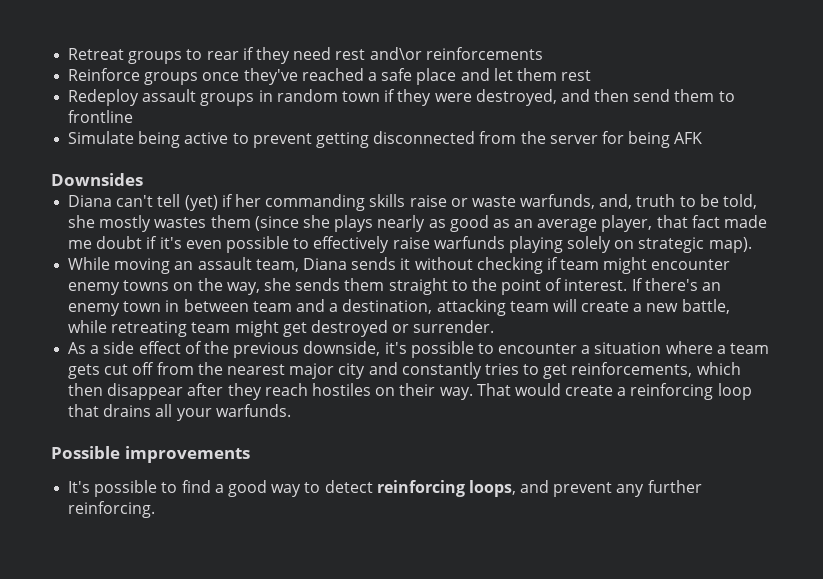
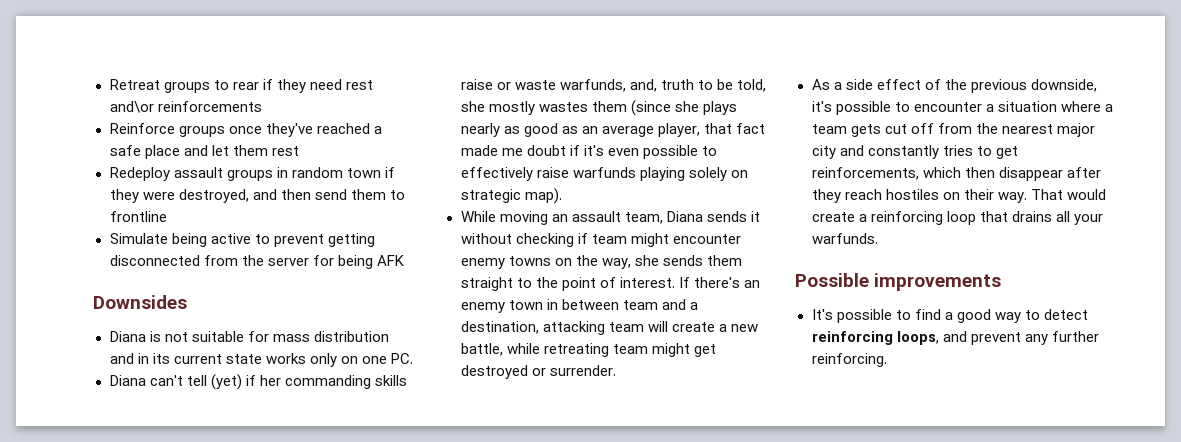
+ Diana is not suitable for mass distribution and in its current state works only on one PC.

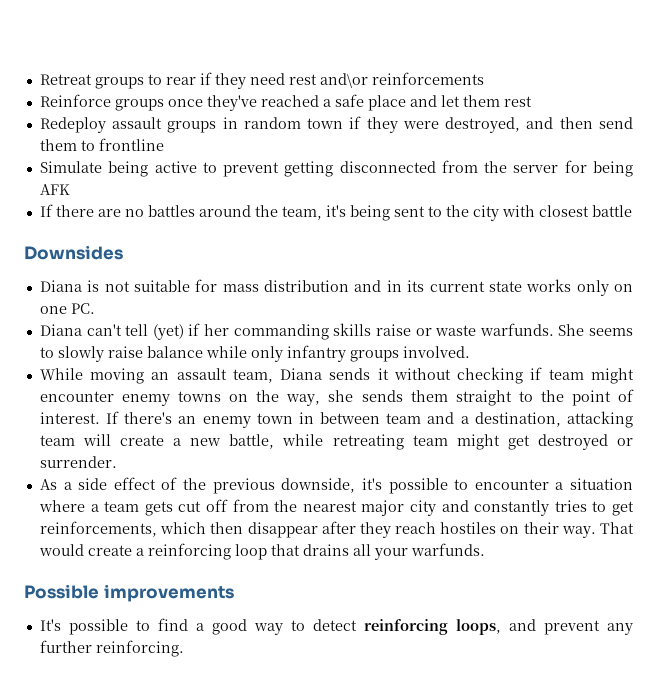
+ If there are no battles around the team, it's being sent to the city with closest battle
- Diana can't tell (yet) if her commanding skills raise or waste warfunds, and, truth to be told, she mostly wastes them (since she plays nearly as good as an average player, that fact made me doubt if it's even possible to effectively raise warfunds playing solely on strategic map).
+ Diana can't tell (yet) if her commanding skills raise or waste warfunds. She seems to slowly raise balance while only infantry groups involved.

